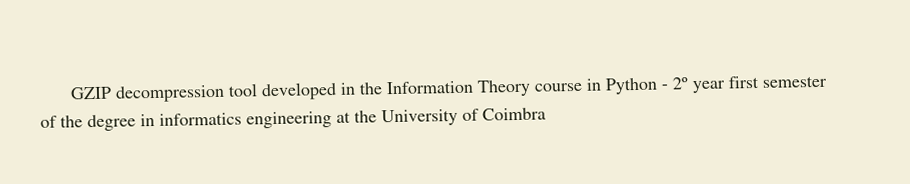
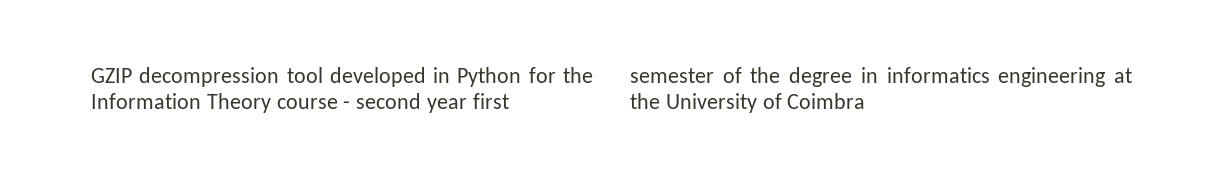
- GZIP decompression tool developed in the Information Theory course in Python - 2º year first semester of the degree in informatics engineering at the University of Coimbra
+ GZIP decompression tool developed in Python for the Information Theory course - second year first semester of the degree in informatics engineering at the University of Coimbra

